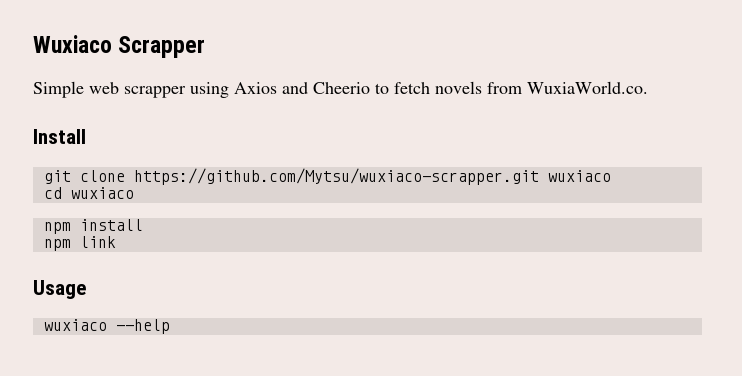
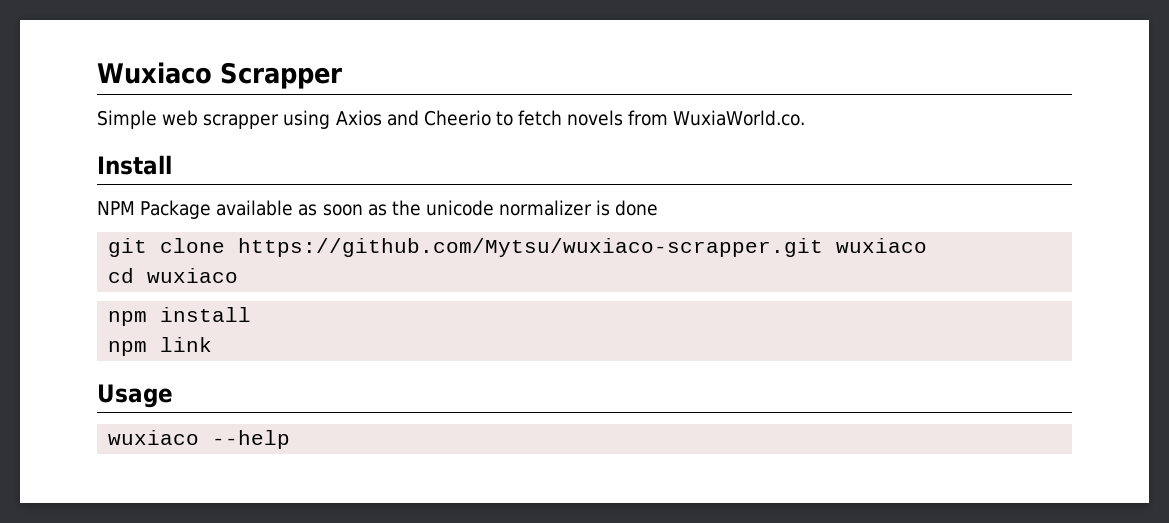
+ NPM Package available as soon as the unicode normalizer is done

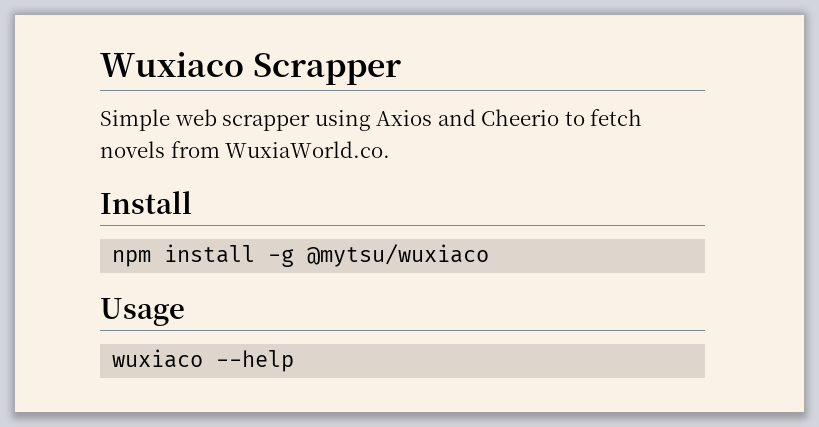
- NPM Package available as soon as the unicode normalizer is done
- git clone https://github.com/Mytsu/wuxiaco-scrapper.git wuxiaco
- cd wuxiaco
- npm install
- npm link
+ npm install -g @mytsu/wuxiaco

